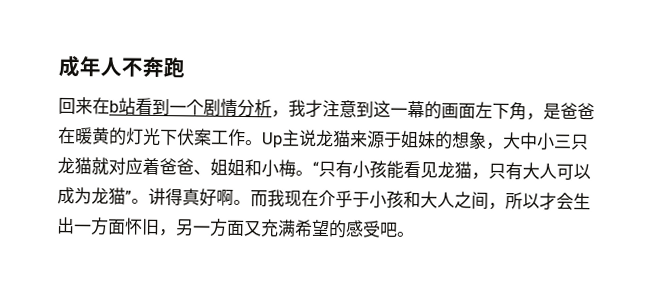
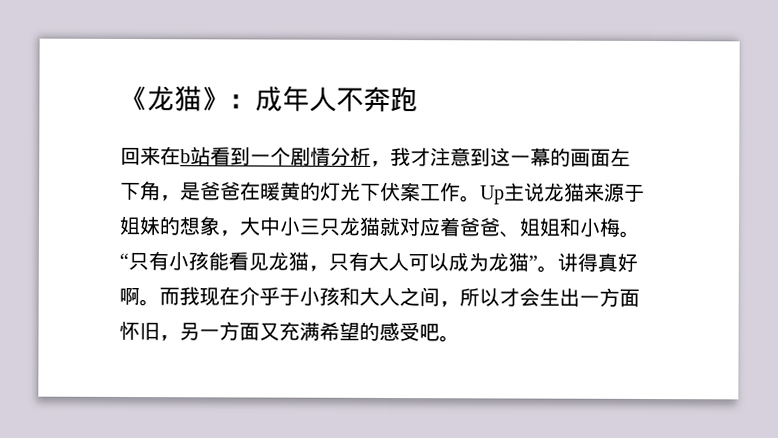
- 成年人不奔跑
+ 《龙猫》：成年人不奔跑

